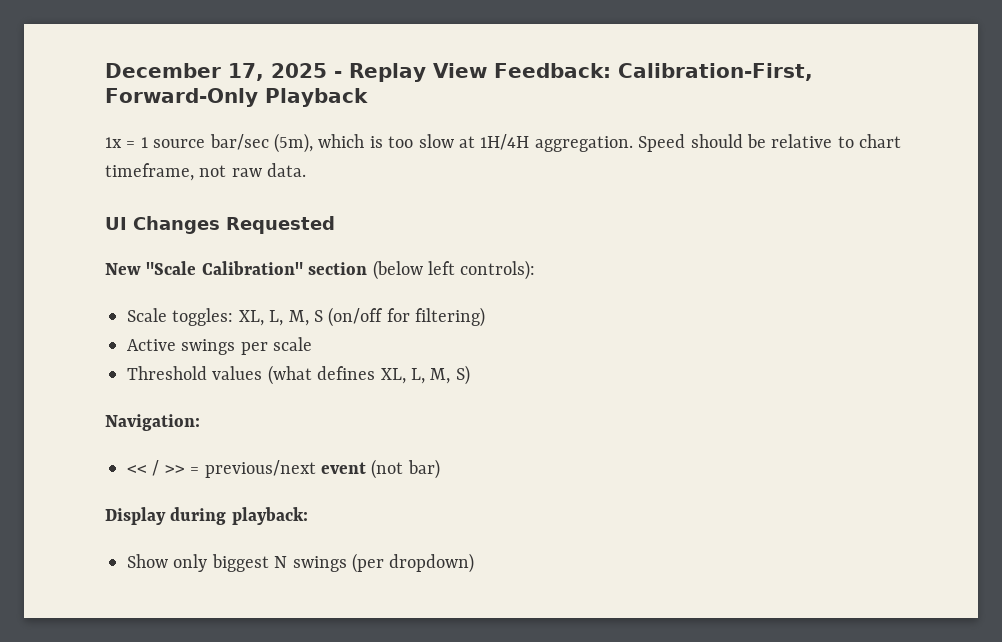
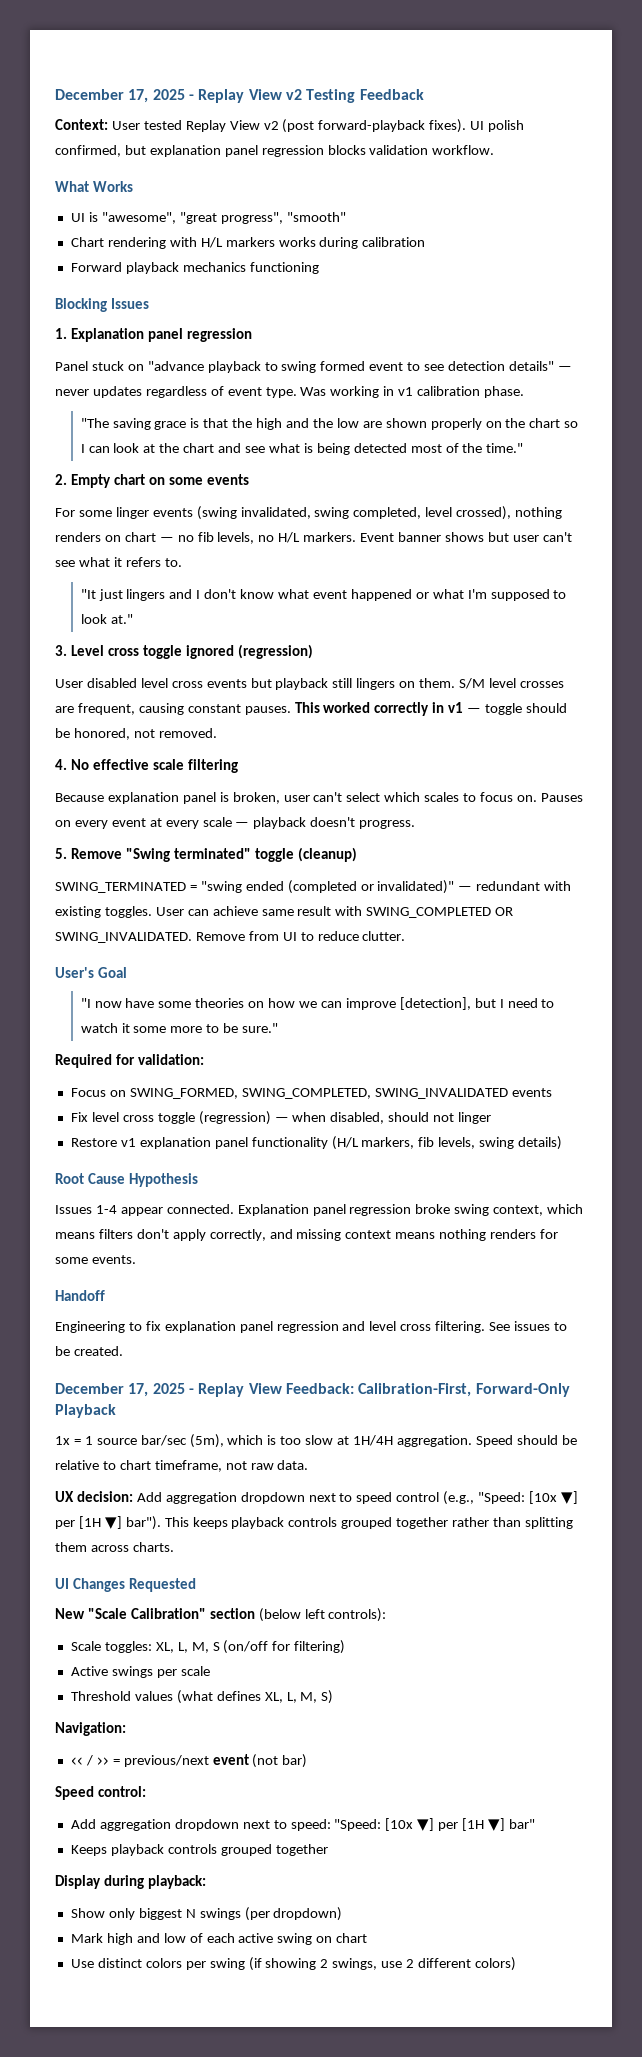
+ December 17, 2025 - Replay View v2 Testing Feedback
+ Context: User tested Replay View v2 (post forward-playback fixes). UI polish confirmed, but explanation panel regression blocks validation workflow.
+ What Works
+ UI is "awesome", "great progress", "smooth"
+ Chart rendering with H/L markers works during calibration
+ Forward playback mechanics functioning
+ Blocking Issues
+ 1. Explanation panel regression
+ Panel stuck on "advance playback to swing formed event to see detection details" — never updates regardless of event type. Was working in v1 calibration phase.
+ "The saving grace is that the high and the low are shown properly on the chart so I can look at the chart and see what is being detected most of the time."
+ 2. Empty chart on some events
+ For some linger events (swing invalidated, swing completed, level crossed), nothing renders on chart — no fib levels, no H/L markers. Event banner shows but user can't see what it refers to.
+ "It just lingers and I don't know what event happened or what I'm supposed to look at."
+ 3. Level cross toggle ignored (regression)
+ User disabled level cross events but playback still lingers on them. S/M level crosses are frequent, causing constant pauses. This worked correctly in v1 — toggle should be honored, not removed.
+ 4. No effective scale filtering
+ Because explanation panel is broken, user can't select which scales to focus on. Pauses on every event at every scale — playback doesn't progress.
+ 5. Remove "Swing terminated" toggle (cleanup)
+ SWING_TERMINATED = "swing ended (completed or invalidated)" — redundant with existing toggles. User can achieve same result with SWING_COMPLETED OR SWING_INVALIDATED. Remove from UI to reduce clutter.
+ User's Goal
+ "I now have some theories on how we can improve [detection], but I need to watch it some more to be sure."
+ Required for validation:
+ Focus on SWING_FORMED, SWING_COMPLETED, SWING_INVALIDATED events
+ Fix level cross toggle (regression) — when disabled, should not linger
+ Restore v1 explanation panel functionality (H/L markers, fib levels, swing details)
+ Root Cause Hypothesis
+ Issues 1-4 appear connected. Explanation panel regression broke swing context, which means filters don't apply correctly, and missing context means nothing renders for some events.
+ Handoff
+ Engineering to fix explanation panel regression and level cross filtering. See issues to be created.
+ UX decision: Add aggregation dropdown next to speed control (e.g., "Speed: [10x ▼] per [1H ▼] bar"). This keeps playback controls grouped together rather than splitting them across charts.
+ Speed control:
+ Add aggregation dropdown next to speed: "Speed: [10x ▼] per [1H ▼] bar"
+ Keeps playback controls grouped together
+ Mark high and low of each active swing on chart
+ Use distinct colors per swing (if showing 2 swings, use 2 different colors)

